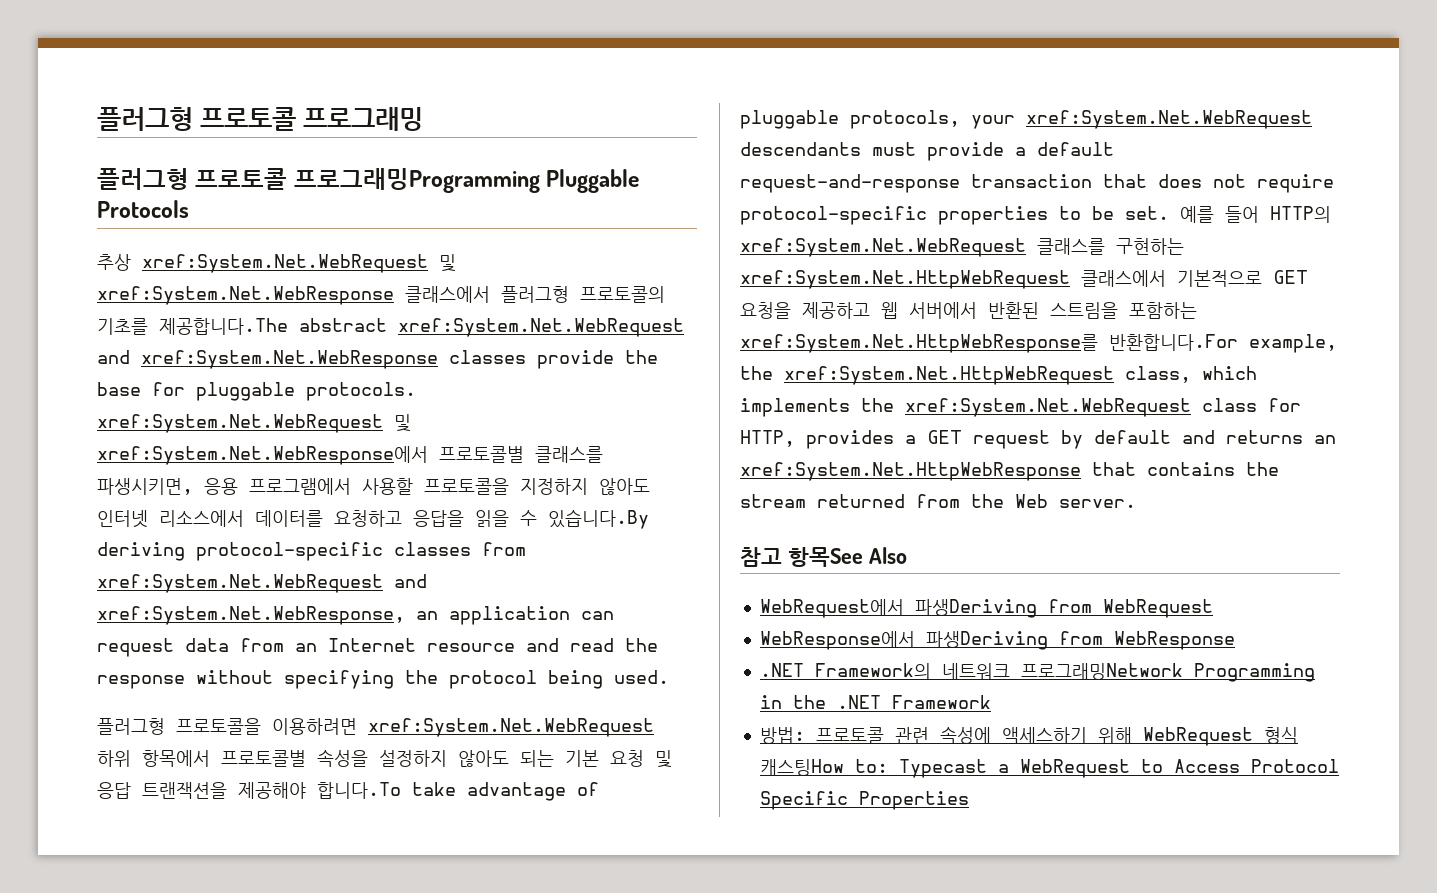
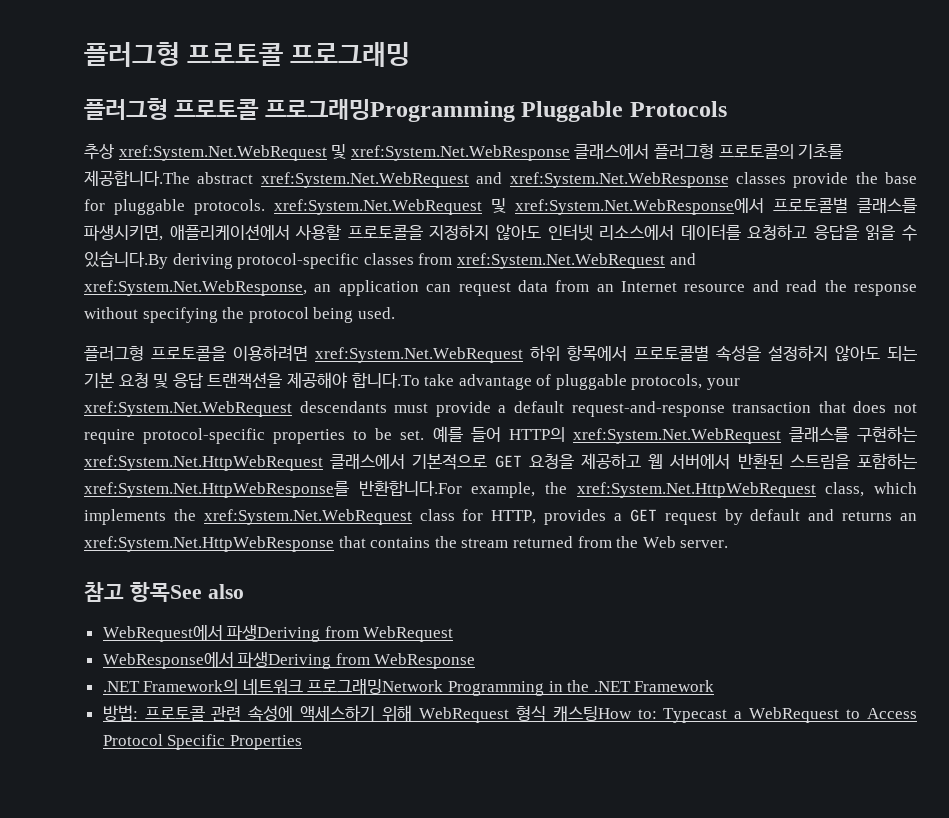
- 추상 xref:System.Net.WebRequest 및 xref:System.Net.WebResponse 클래스에서 플러그형 프로토콜의 기초를 제공합니다.The abstract xref:System.Net.WebRequest and xref:System.Net.WebResponse classes provide the base for pluggable protocols. xref:System.Net.WebRequest 및 xref:System.Net.WebResponse에서 프로토콜별 클래스를 파생시키면, 응용 프로그램에서 사용할 프로토콜을 지정하지 않아도 인터넷 리소스에서 데이터를 요청하고 응답을 읽을 수 있습니다.By deriving protocol-specific classes from xref:System.Net.WebRequest and xref:System.Net.WebResponse, an application can request data from an Internet resource and read the response without specifying the protocol being used.
+ 추상 xref:System.Net.WebRequest 및 xref:System.Net.WebResponse 클래스에서 플러그형 프로토콜의 기초를 제공합니다.The abstract xref:System.Net.WebRequest and xref:System.Net.WebResponse classes provide the base for pluggable protocols. xref:System.Net.WebRequest 및 xref:System.Net.WebResponse에서 프로토콜별 클래스를 파생시키면, 애플리케이션에서 사용할 프로토콜을 지정하지 않아도 인터넷 리소스에서 데이터를 요청하고 응답을 읽을 수 있습니다.By deriving protocol-specific classes from xref:System.Net.WebRequest and xref:System.Net.WebResponse, an application can request data from an Internet resource and read the response without specifying the protocol being used.
- 참고 항목See Also
+ 참고 항목See also

